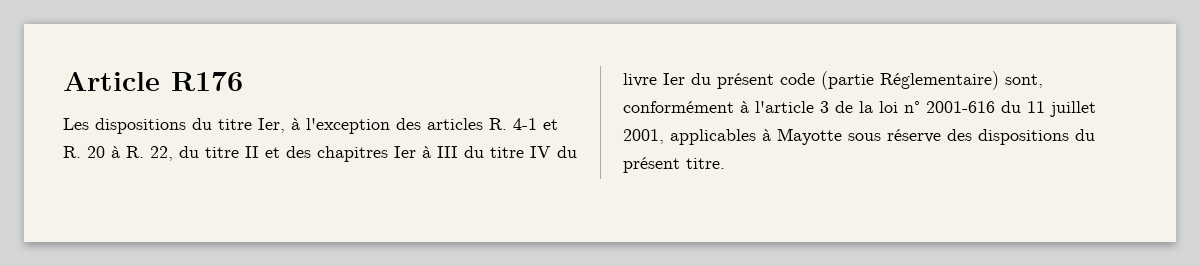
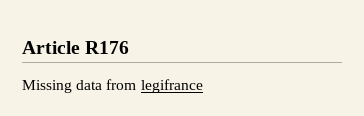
- Les dispositions du titre Ier, à l'exception des articles R. 4-1 et R. 20 à R. 22, du titre II et des chapitres Ier à III du titre IV du livre Ier du présent code (partie Réglementaire) sont, conformément à l'article 3 de la loi n° 2001-616 du 11 juillet 2001, applicables à Mayotte sous réserve des dispositions du présent titre.
+ Missing data from legifrance

